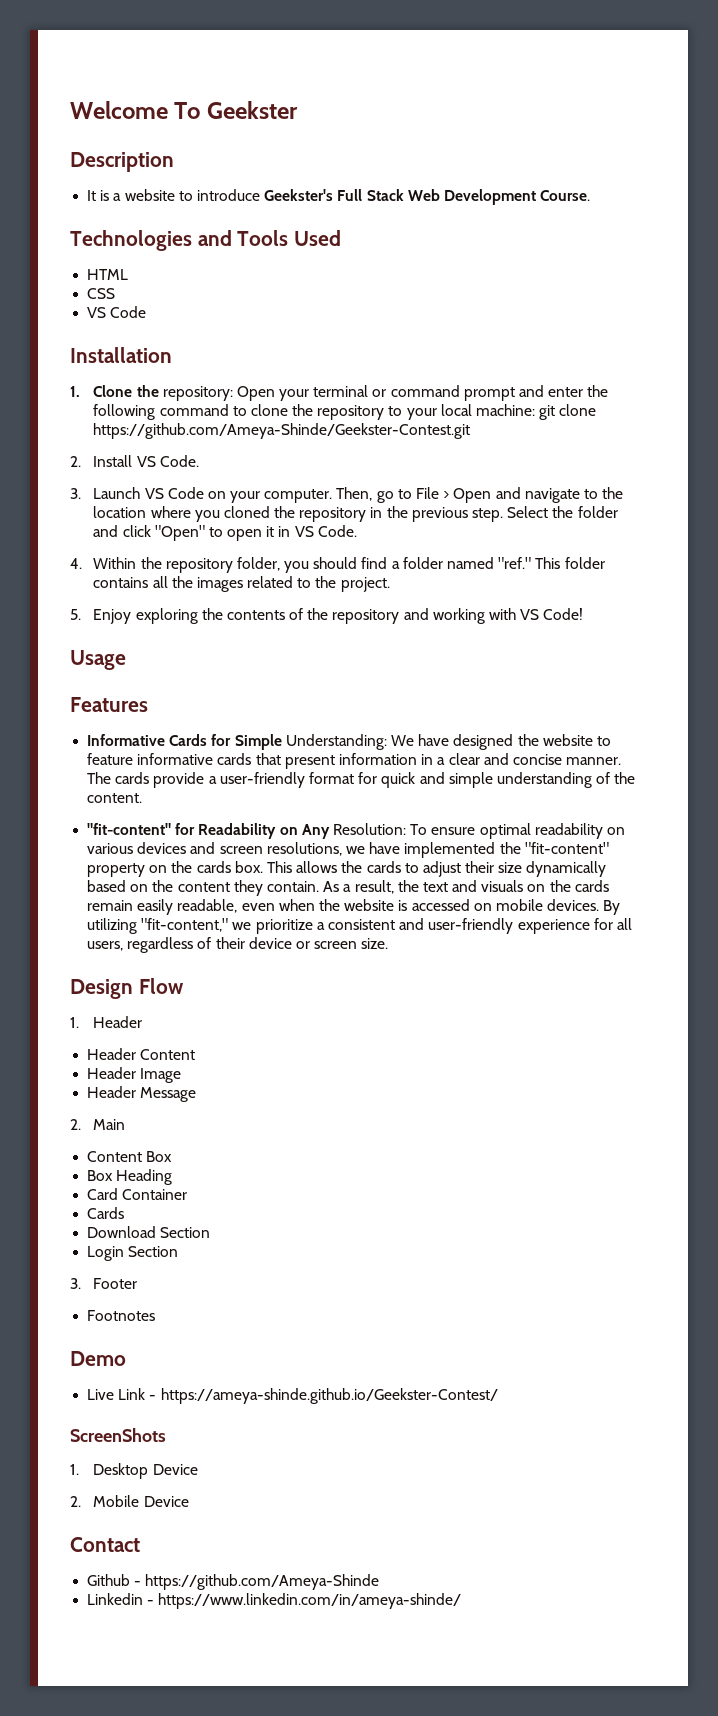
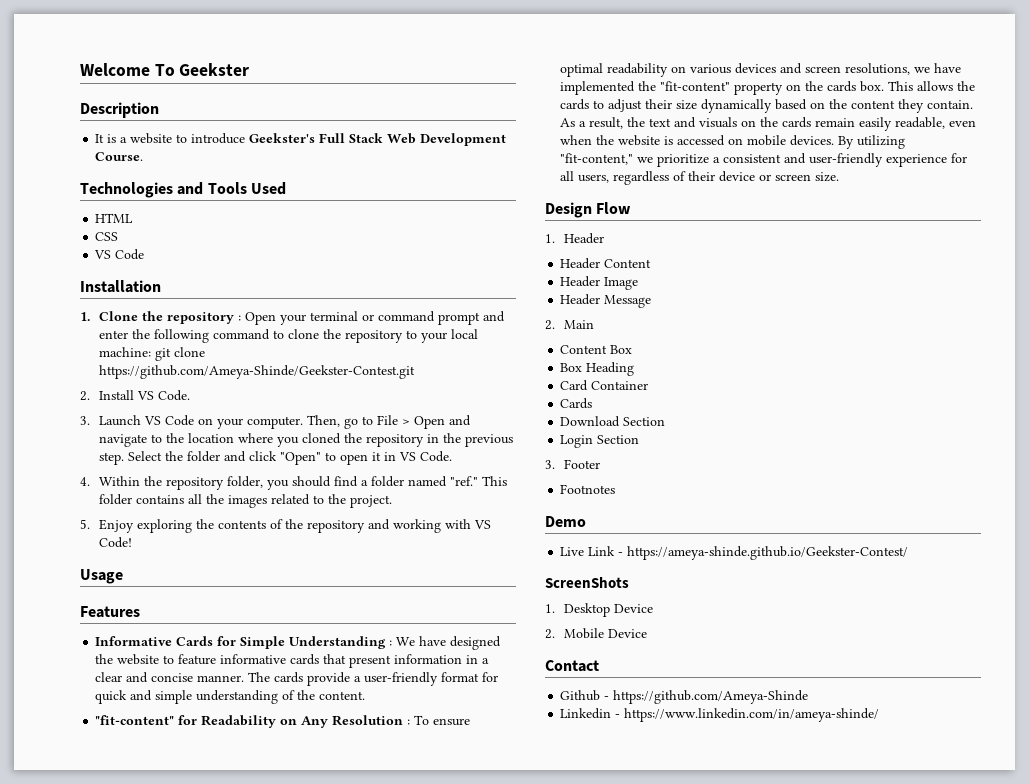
- 1. Clone the repository: Open your terminal or command prompt and enter the following command to clone the repository to your local machine: git clone https://github.com/Ameya-Shinde/Geekster-Contest.git
+ 1. Clone the repository : Open your terminal or command prompt and enter the following command to clone the repository to your local machine: git clone https://github.com/Ameya-Shinde/Geekster-Contest.git
- Informative Cards for Simple Understanding: We have designed the website to feature informative cards that present information in a clear and concise manner.
+ Informative Cards for Simple Understanding : We have designed the website to feature informative cards that present information in a clear and concise manner.
- "fit-content" for Readability on Any Resolution: To ensure optimal readability on various devices and screen resolutions, we have implemented the "fit-content" property on the cards box.
+ "fit-content" for Readability on Any Resolution : To ensure optimal readability on various devices and screen resolutions, we have implemented the "fit-content" property on the cards box.

